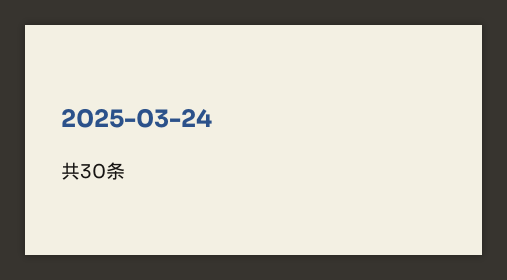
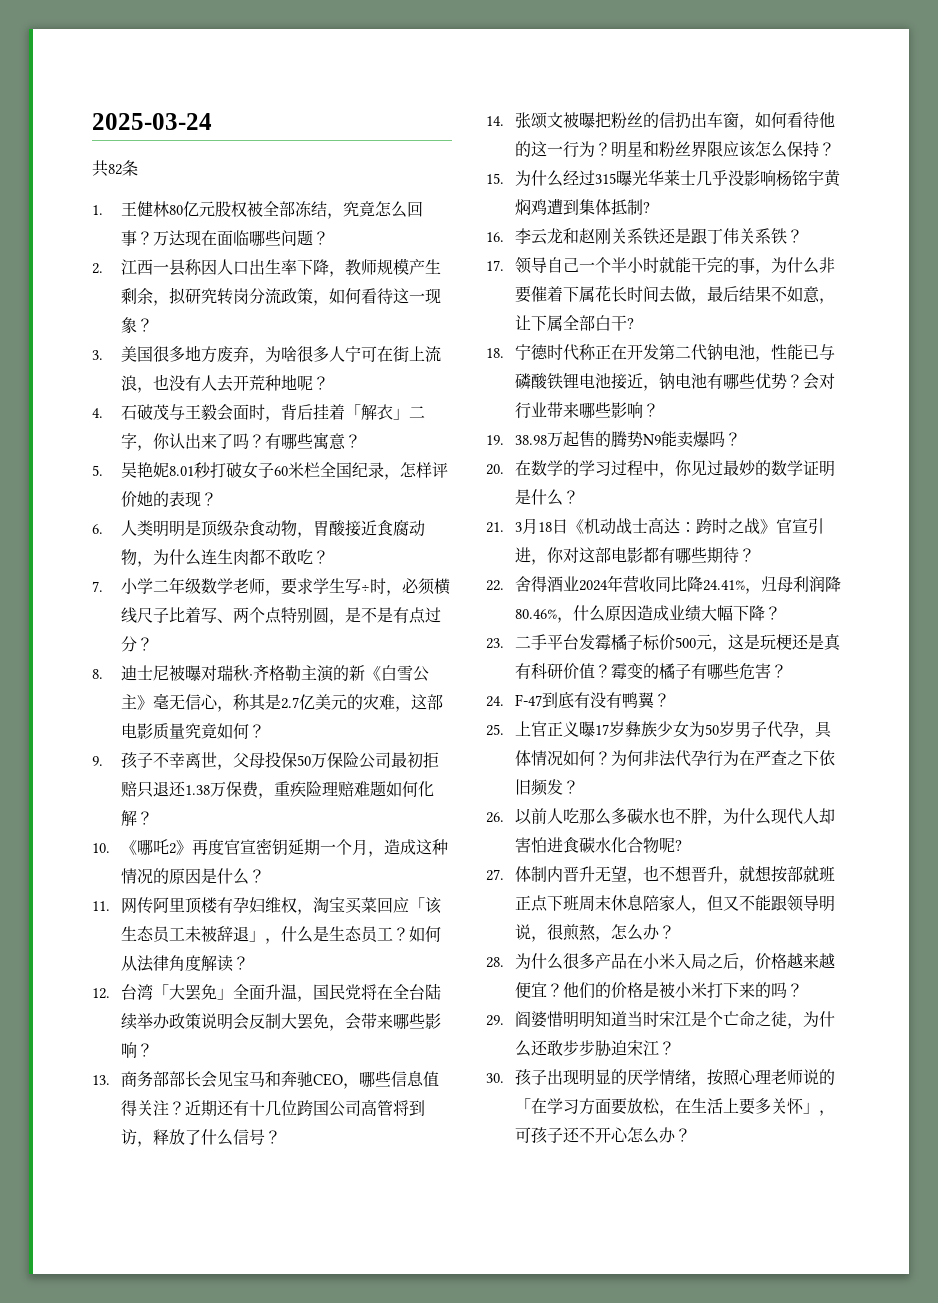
- 共30条
+ 共82条
+ 1.王健林80亿元股权被全部冻结，究竟怎么回事？万达现在面临哪些问题？
+ 2.江西一县称因人口出生率下降，教师规模产生剩余，拟研究转岗分流政策，如何看待这一现象？
+ 3.美国很多地方废弃，为啥很多人宁可在街上流浪，也没有人去开荒种地呢？
+ 4.石破茂与王毅会面时，背后挂着「解衣」二字，你认出来了吗？有哪些寓意？
+ 5.吴艳妮8.01秒打破女子60米栏全国纪录，怎样评价她的表现？
+ 6.人类明明是顶级杂食动物，胃酸接近食腐动物，为什么连生肉都不敢吃？
+ 7.小学二年级数学老师，要求学生写÷时，必须横线尺子比着写、两个点特别圆，是不是有点过分？
+ 8.迪士尼被曝对瑞秋·齐格勒主演的新《白雪公主》毫无信心，称其是2.7亿美元的灾难，这部电影质量究竟如何？
+ 9.孩子不幸离世，父母投保50万保险公司最初拒赔只退还1.38万保费，重疾险理赔难题如何化解？
+ 10.《哪吒2》再度官宣密钥延期一个月，造成这种情况的原因是什么？
+ 11.网传阿里顶楼有孕妇维权，淘宝买菜回应「该生态员工未被辞退」，什么是生态员工？如何从法律角度解读？
+ 12.台湾「大罢免」全面升温，国民党将在全台陆续举办政策说明会反制大罢免，会带来哪些影响？
+ 13.商务部部长会见宝马和奔驰CEO，哪些信息值得关注？近期还有十几位跨国公司高管将到访，释放了什么信号？
+ 14.张颂文被曝把粉丝的信扔出车窗，如何看待他的这一行为？明星和粉丝界限应该怎么保持？
+ 15.为什么经过315曝光华莱士几乎没影响杨铭宇黄焖鸡遭到集体抵制?
+ 16.李云龙和赵刚关系铁还是跟丁伟关系铁？
+ 17.领导自己一个半小时就能干完的事，为什么非要催着下属花长时间去做，最后结果不如意，让下属全部白干?
+ 18.宁德时代称正在开发第二代钠电池，性能已与磷酸铁锂电池接近，钠电池有哪些优势？会对行业带来哪些影响？
+ 19. 38.98万起售的腾势N9能卖爆吗？
+ 20.在数学的学习过程中，你见过最妙的数学证明是什么？
+ 21. 3月18日《机动战士高达：跨时之战》官宣引进，你对这部电影都有哪些期待？
+ 22.舍得酒业2024年营收同比降24.41%，归母利润降80.46%，什么原因造成业绩大幅下降？
+ 23.二手平台发霉橘子标价500元，这是玩梗还是真有科研价值？霉变的橘子有哪些危害？
+ 24. F-47到底有没有鸭翼？
+ 25.上官正义曝17岁彝族少女为50岁男子代孕，具体情况如何？为何非法代孕行为在严查之下依旧频发？
+ 26.以前人吃那么多碳水也不胖，为什么现代人却害怕进食碳水化合物呢?
+ 27.体制内晋升无望，也不想晋升，就想按部就班正点下班周末休息陪家人，但又不能跟领导明说，很煎熬，怎么办？
+ 28.为什么很多产品在小米入局之后，价格越来越便宜？他们的价格是被小米打下来的吗？
+ 29.阎婆惜明明知道当时宋江是个亡命之徒，为什么还敢步步胁迫宋江？
+ 30.孩子出现明显的厌学情绪，按照心理老师说的「在学习方面要放松，在生活上要多关怀」，可孩子还不开心怎么办？

